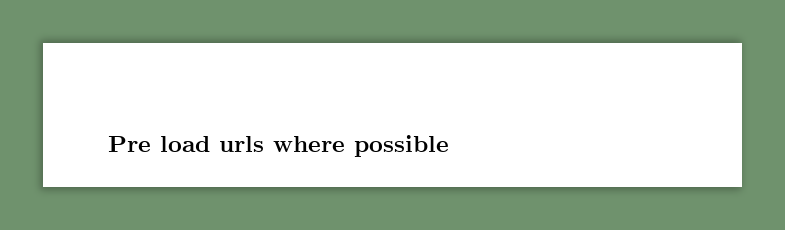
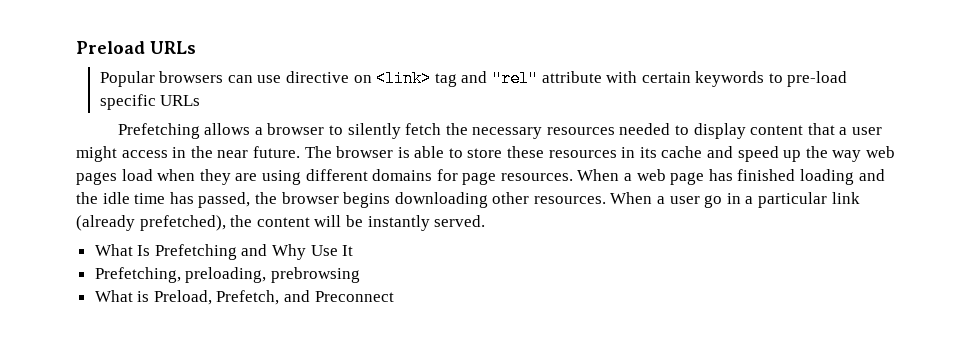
- Pre load urls where possible
+ Preload URLs
+ Popular browsers can use directive on <link> tag and "rel" attribute with certain keywords to pre-load specific URLs
+ Prefetching allows a browser to silently fetch the necessary resources needed to display content that a user might access in the near future. The browser is able to store these resources in its cache and speed up the way web pages load when they are using different domains for page resources. When a web page has finished loading and the idle time has passed, the browser begins downloading other resources. When a user go in a particular link (already prefetched), the content will be instantly served.
+ What Is Prefetching and Why Use It
+ Prefetching, preloading, prebrowsing
+ What is Preload, Prefetch, and Preconnect

